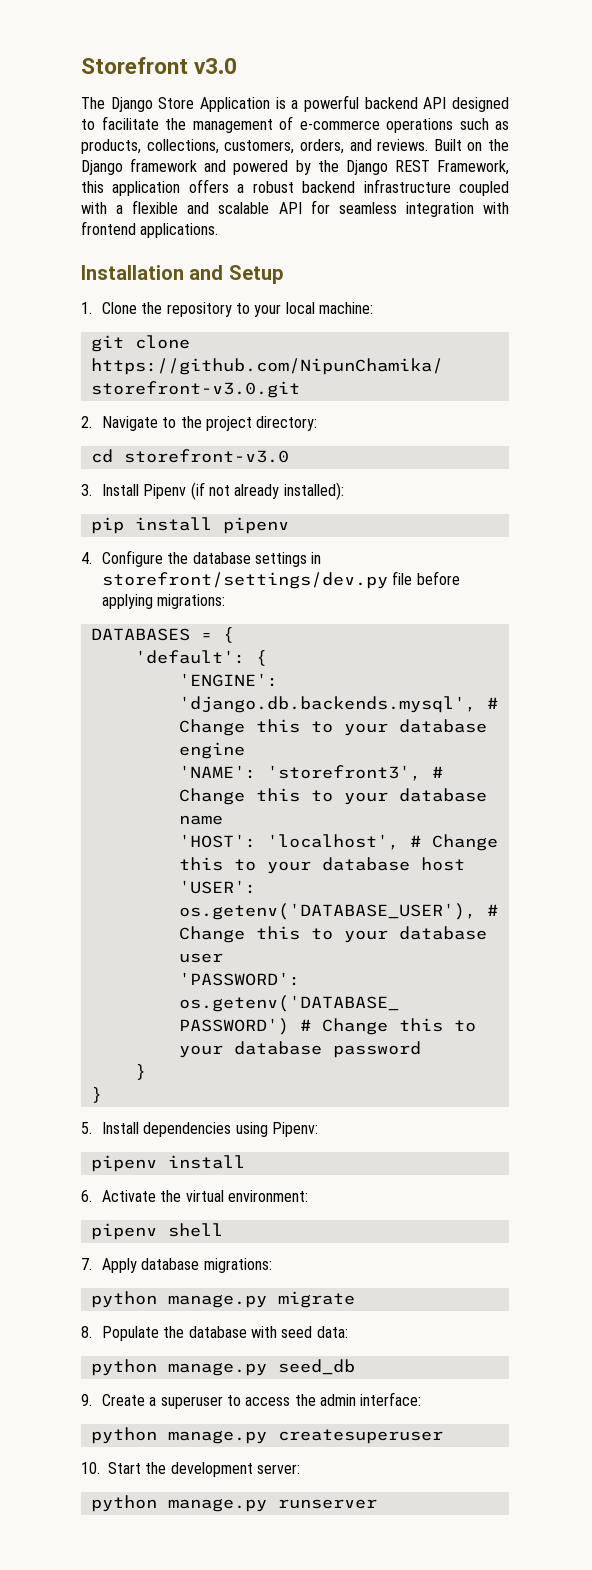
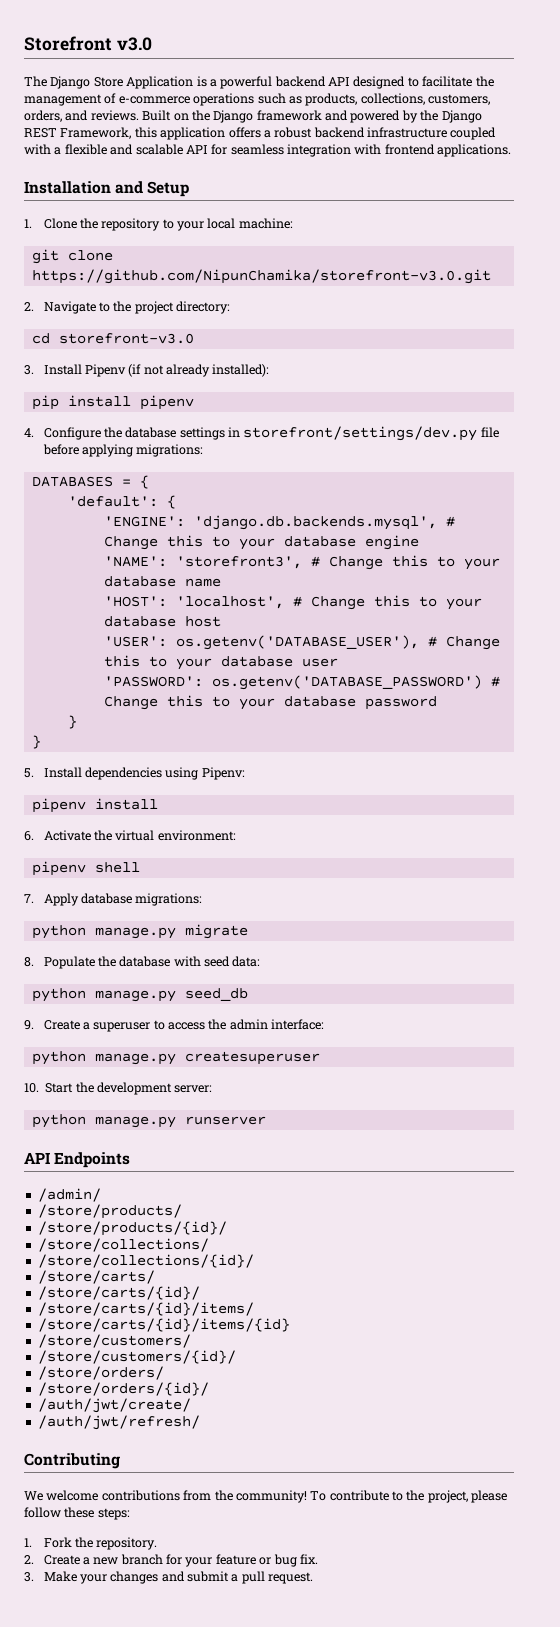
+ API Endpoints
+ /admin/
+ /store/products/
+ /store/products/{id}/
+ /store/collections/
+ /store/collections/{id}/
+ /store/carts/
+ /store/carts/{id}/
+ /store/carts/{id}/items/
+ /store/carts/{id}/items/{id}
+ /store/customers/
+ /store/customers/{id}/
+ /store/orders/
+ /store/orders/{id}/
+ /auth/jwt/create/
+ /auth/jwt/refresh/
+ Contributing
+ We welcome contributions from the community! To contribute to the project, please follow these steps:
+ 1. Fork the repository.
+ 2. Create a new branch for your feature or bug fix.
+ 3. Make your changes and submit a pull request.

